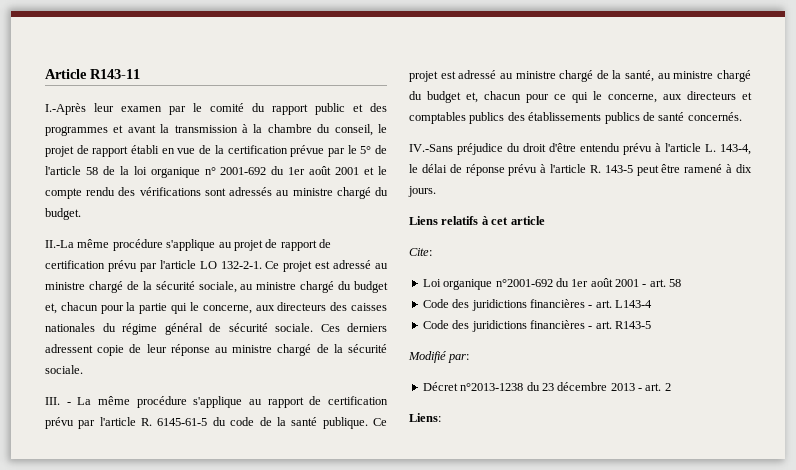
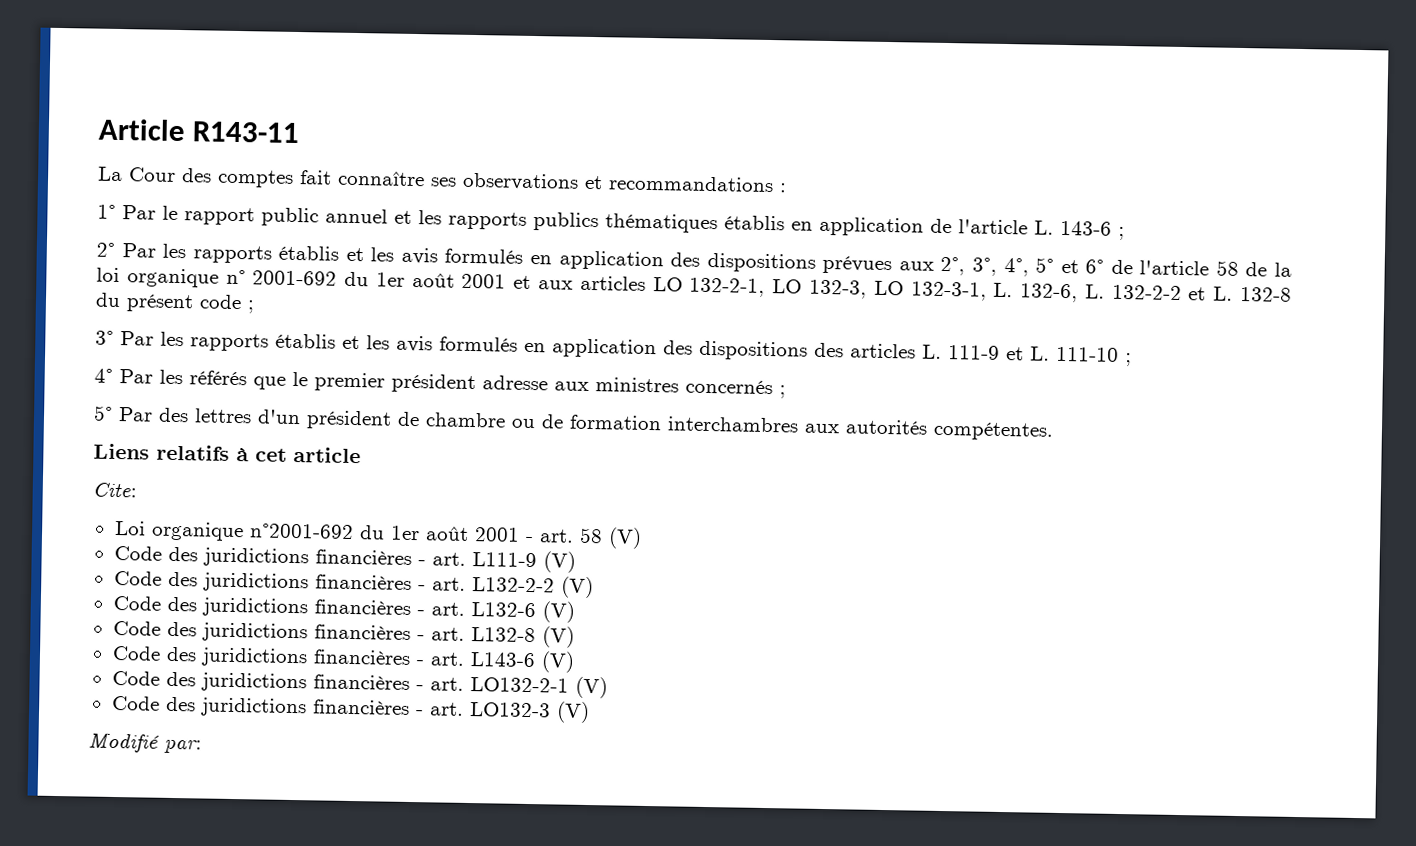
- I.-Après leur examen par le comité du rapport public et des programmes et avant la transmission à la chambre du conseil, le projet de rapport établi en vue de la certification prévue par le 5° de l'article 58 de la loi organique n° 2001-692 du 1er août 2001 et le compte rendu des vérifications sont adressés au ministre chargé du budget.
- II.-La même procédure s'applique au projet de rapport de certification prévu par l'article LO 132-2-1. Ce projet est adressé au ministre chargé de la sécurité sociale, au ministre chargé du budget et, chacun pour la partie qui le concerne, aux directeurs des caisses nationales du régime général de sécurité sociale. Ces derniers adressent copie de leur réponse au ministre chargé de la sécurité sociale.
- III. - La même procédure s'applique au rapport de certification prévu par l'article R. 6145-61-5 du code de la santé publique. Ce projet est adressé au ministre chargé de la santé, au ministre chargé du budget et, chacun pour ce qui le concerne, aux directeurs et comptables publics des établissements publics de santé concernés.
- IV.-Sans préjudice du droit d'être entendu prévu à l'article L. 143-4, le délai de réponse prévu à l'article R. 143-5 peut être ramené à dix jours.
+ La Cour des comptes fait connaître ses observations et recommandations :
+ 1° Par le rapport public annuel et les rapports publics thématiques établis en application de l'article L. 143-6 ;
+ 2° Par les rapports établis et les avis formulés en application des dispositions prévues aux 2°, 3°, 4°, 5° et 6° de l'article 58 de la loi organique n° 2001-692 du 1er août 2001 et aux articles LO 132-2-1, LO 132-3, LO 132-3-1, L. 132-6, L. 132-2-2 et L. 132-8 du présent code ;
+ 3° Par les rapports établis et les avis formulés en application des dispositions des articles L. 111-9 et L. 111-10 ;
+ 4° Par les référés que le premier président adresse aux ministres concernés ;
+ 5° Par des lettres d'un président de chambre ou de formation interchambres aux autorités compétentes.
- Loi organique n°2001-692 du 1er août 2001 - art. 58
- Code des juridictions financières - art. L143-4
- Code des juridictions financières - art. R143-5
+ Loi organique n°2001-692 du 1er août 2001 - art. 58 (V)
+ Code des juridictions financières - art. L111-9 (V)
+ Code des juridictions financières - art. L132-2-2 (V)
+ Code des juridictions financières - art. L132-6 (V)
+ Code des juridictions financières - art. L132-8 (V)
+ Code des juridictions financières - art. L143-6 (V)
+ Code des juridictions financières - art. LO132-2-1 (V)
+ Code des juridictions financières - art. LO132-3 (V)
  Modifié par:
- Décret n°2013-1238 du 23 décembre 2013 - art. 2
- Liens:

